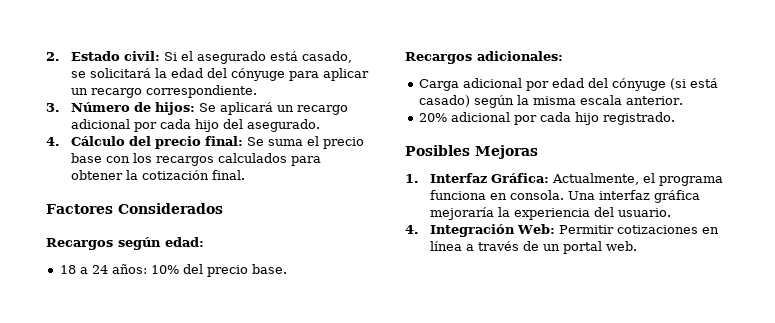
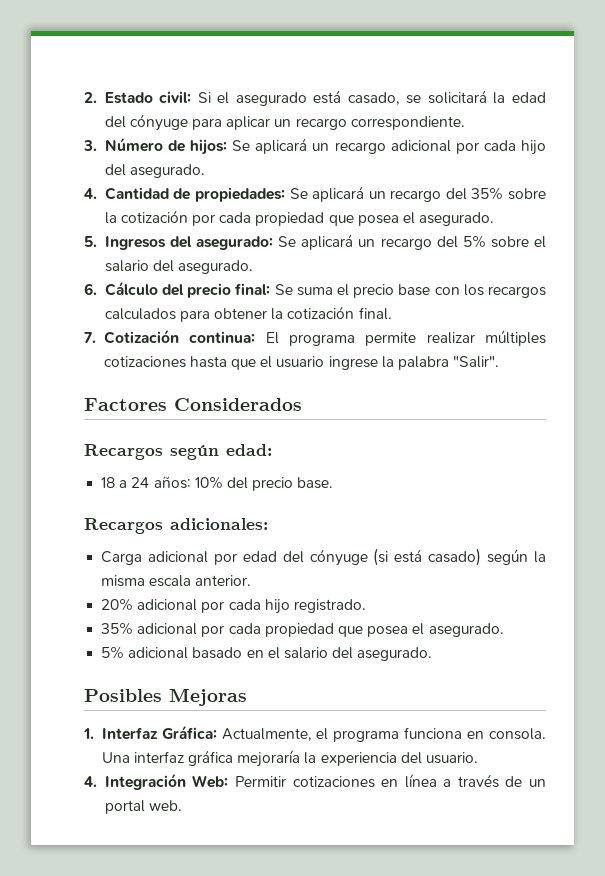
- 4. Cálculo del precio final: Se suma el precio base con los recargos calculados para obtener la cotización final.
+ 4. Cantidad de propiedades: Se aplicará un recargo del 35% sobre la cotización por cada propiedad que posea el asegurado.
+ 5. Ingresos del asegurado: Se aplicará un recargo del 5% sobre el salario del asegurado.
+ 6. Cálculo del precio final: Se suma el precio base con los recargos calculados para obtener la cotización final.
+ 7. Cotización continua: El programa permite realizar múltiples cotizaciones hasta que el usuario ingrese la palabra "Salir".
+ 35% adicional por cada propiedad que posea el asegurado.
+ 5% adicional basado en el salario del asegurado.

